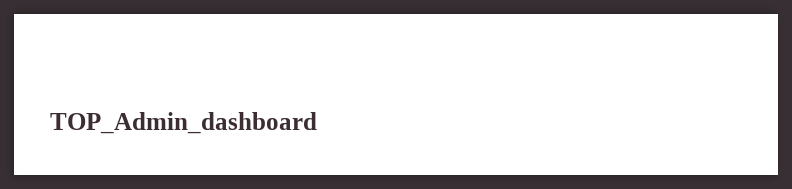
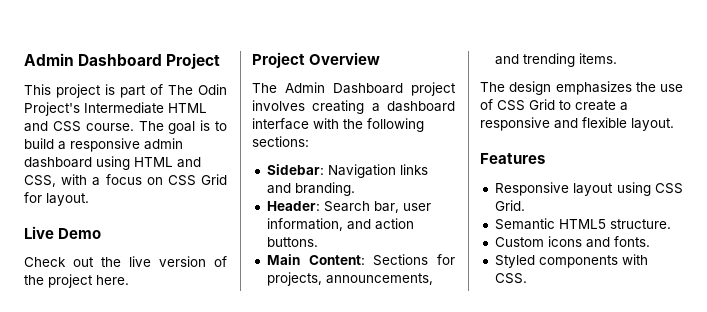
- TOP_Admin_dashboard
+ Admin Dashboard Project
+ This project is part of The Odin Project's Intermediate HTML and CSS course. The goal is to build a responsive admin dashboard using HTML and CSS, with a focus on CSS Grid for layout.
+ Live Demo
+ Check out the live version of the project here.
+ Project Overview
+ The Admin Dashboard project involves creating a dashboard interface with the following sections:
+ Sidebar: Navigation links and branding.
+ Header: Search bar, user information, and action buttons.
+ Main Content: Sections for projects, announcements, and trending items.
+ The design emphasizes the use of CSS Grid to create a responsive and flexible layout.
+ Features
+ Responsive layout using CSS Grid.
+ Semantic HTML5 structure.
+ Custom icons and fonts.
+ Styled components with CSS.

